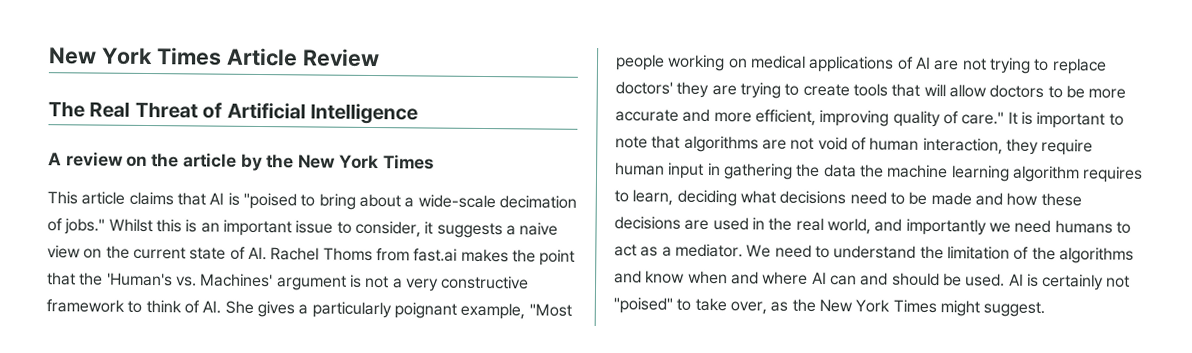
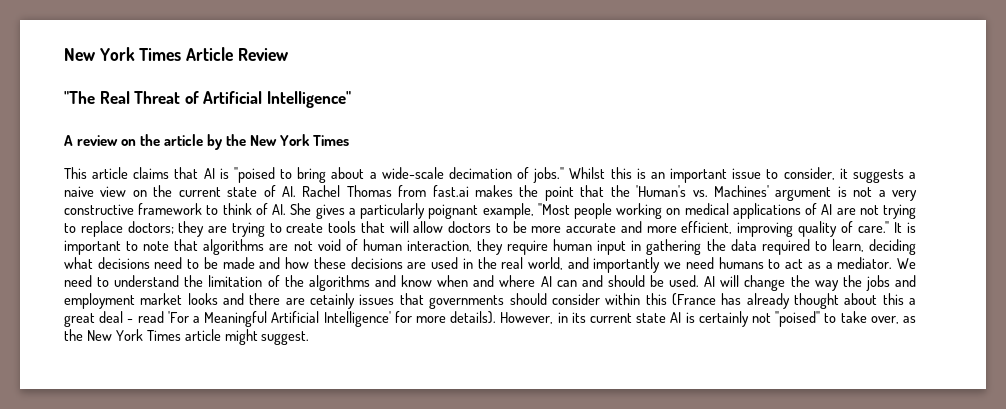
- The Real Threat of Artificial Intelligence
+ "The Real Threat of Artificial Intelligence"
- Whilst this is an important issue to consider, it suggests a naive view on the current state of AI. Rachel Thoms from fast.ai makes the point that the 'Human's vs. Machines' argument is not a very constructive framework to think of AI. She gives a particularly poignant example, "Most people working on medical applications of AI are not trying to replace doctors' they are trying to create tools that will allow doctors to be more accurate and more efficient, improving quality of care."
+ Whilst this is an important issue to consider, it suggests a naive view on the current state of AI. Rachel Thomas from fast.ai makes the point that the 'Human's vs. Machines' argument is not a very constructive framework to think of AI. She gives a particularly poignant example, "Most people working on medical applications of AI are not trying to replace doctors; they are trying to create tools that will allow doctors to be more accurate and more efficient, improving quality of care."
- It is important to note that algorithms are not void of human interaction, they require human input in gathering the data the machine learning algorithm requires to learn, deciding what decisions need to be made and how these decisions are used in the real world, and importantly we need humans to act as a mediator.
+ It is important to note that algorithms are not void of human interaction, they require human input in gathering the data required to learn, deciding what decisions need to be made and how these decisions are used in the real world, and importantly we need humans to act as a mediator.
- AI is certainly not "poised" to take over, as the New York Times might suggest.
+ AI will change the way the jobs and employment market looks and there are cetainly issues that governments should consider within this (France has already thought about this a great deal - read 'For a Meaningful Artificial Intelligence' for more details). However, in its current state AI is certainly not "poised" to take over, as the New York Times article might suggest.

